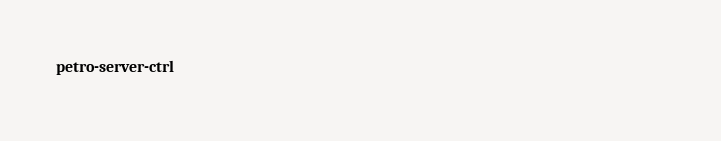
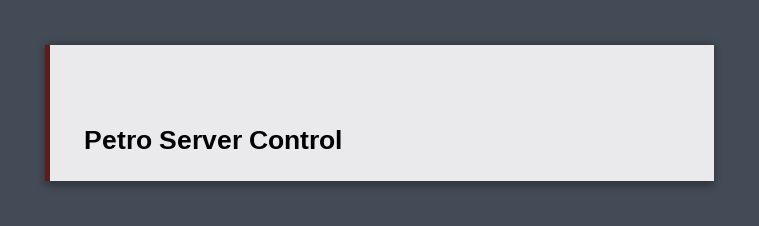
- petro-server-ctrl
+ Petro Server Control

